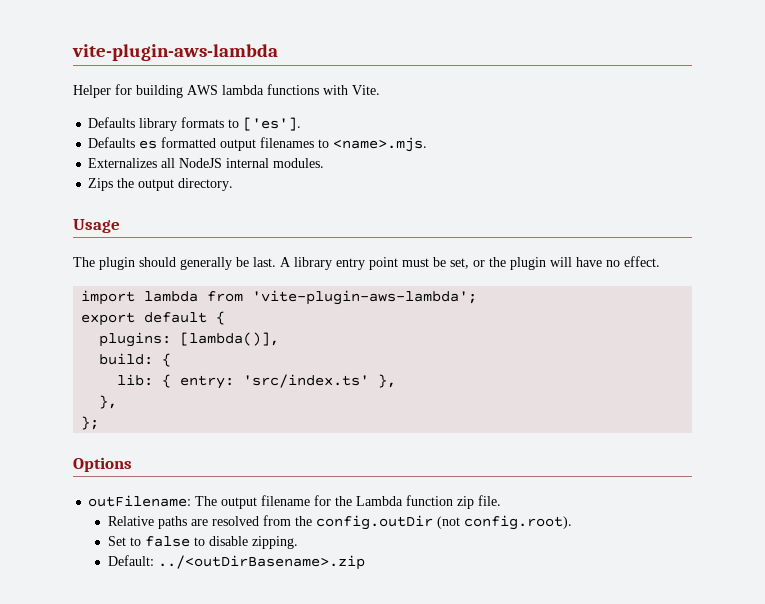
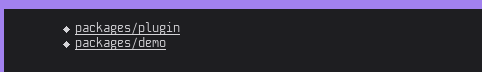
- vite-plugin-aws-lambda
- Helper for building AWS lambda functions with Vite.
- Defaults library formats to ['es'].
- Defaults es formatted output filenames to <name>.mjs.
- Externalizes all NodeJS internal modules.
- Zips the output directory.
- Usage
- The plugin should generally be last. A library entry point must be set, or the plugin will have no effect.
- import lambda from 'vite-plugin-aws-lambda';
- export default {
- plugins: [lambda()],
- build: {
- lib: { entry: 'src/index.ts' },
- },
- };
- Options
- outFilename: The output filename for the Lambda function zip file.
- Relative paths are resolved from the config.outDir (not config.root).
- Set to false to disable zipping.
- Default: ../<outDirBasename>.zip
+ packages/plugin
+ packages/demo

